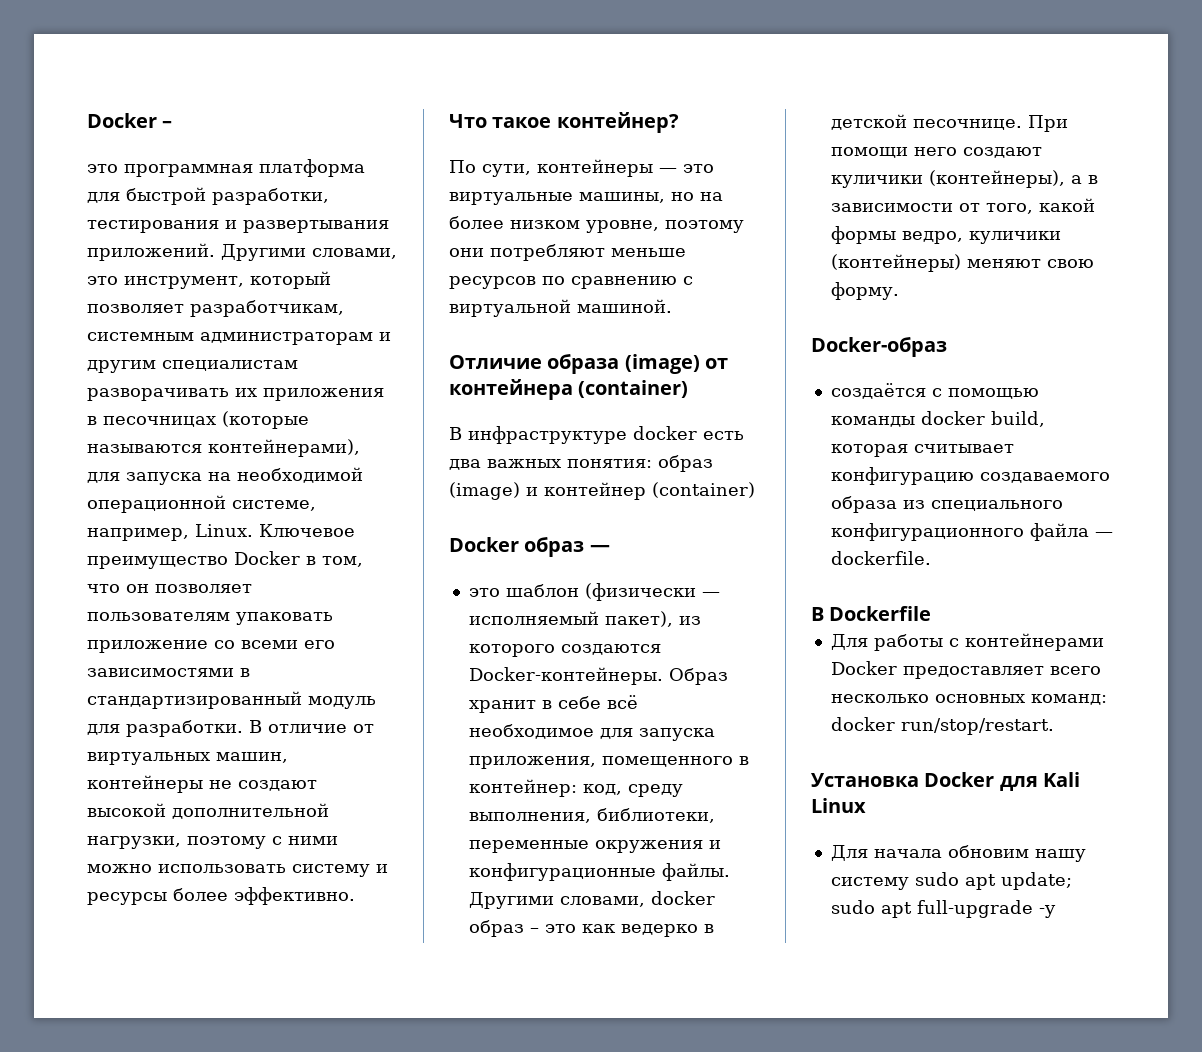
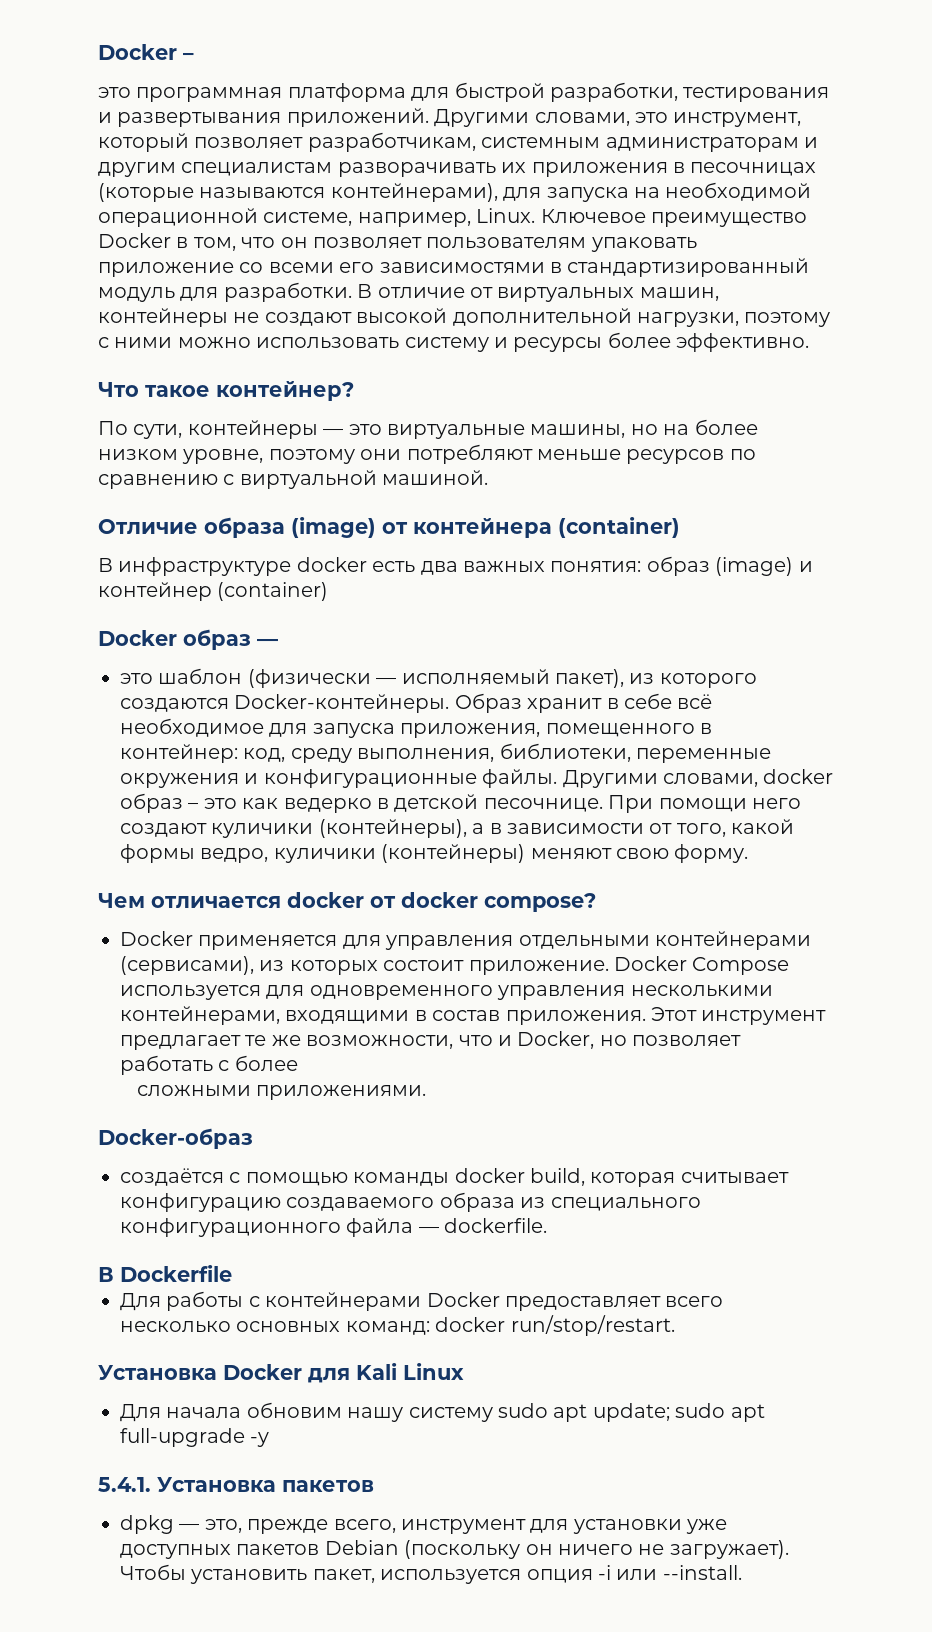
+ Чем отличается docker от docker compose?
+ Docker применяется для управления отдельными контейнерами (сервисами), из которых состоит приложение. Docker Compose используется для одновременного управления несколькими контейнерами, входящими в состав приложения. Этот инструмент предлагает те же возможности, что и Docker, но позволяет работать с более
+ сложными приложениями.
+ 5.4.1. Установка пакетов
+ dpkg — это, прежде всего, инструмент для установки уже доступных пакетов Debian (поскольку он ничего не загружает). Чтобы установить пакет, используется опция -i или --install.

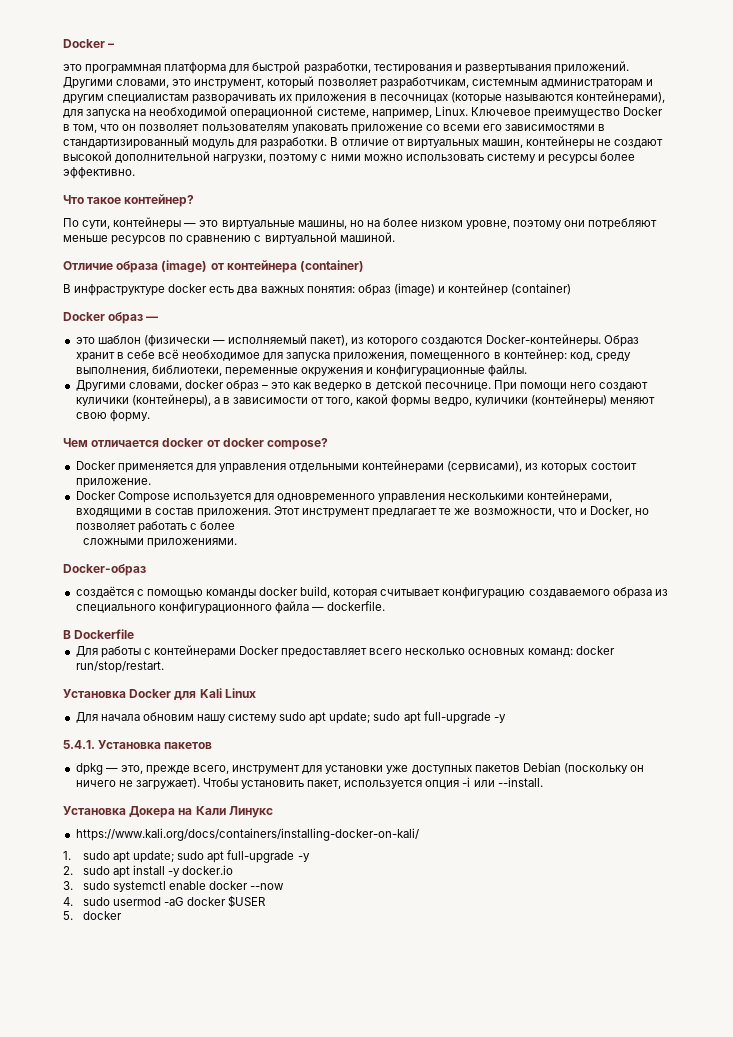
- Образ хранит в себе всё необходимое для запуска приложения, помещенного в контейнер: код, среду выполнения, библиотеки, переменные окружения и конфигурационные файлы. Другими словами, docker образ – это как ведерко в детской песочнице.
+ Образ хранит в себе всё необходимое для запуска приложения, помещенного в контейнер: код, среду выполнения, библиотеки, переменные окружения и конфигурационные файлы.
+ Другими словами, docker образ – это как ведерко в детской песочнице.
- Docker применяется для управления отдельными контейнерами (сервисами), из которых состоит приложение. Docker Compose используется для одновременного управления несколькими контейнерами, входящими в состав приложения.
+ Docker применяется для управления отдельными контейнерами (сервисами), из которых состоит приложение.
+ Docker Compose используется для одновременного управления несколькими контейнерами, входящими в состав приложения.
+ Установка Докера на Кали Линукс
+ https://www.kali.org/docs/containers/installing-docker-on-kali/
+ 1. sudo apt update; sudo apt full-upgrade -y
+ 2. sudo apt install -y docker.io
+ 3. sudo systemctl enable docker --now
+ 4. sudo usermod -aG docker $USER
+ 5. docker

